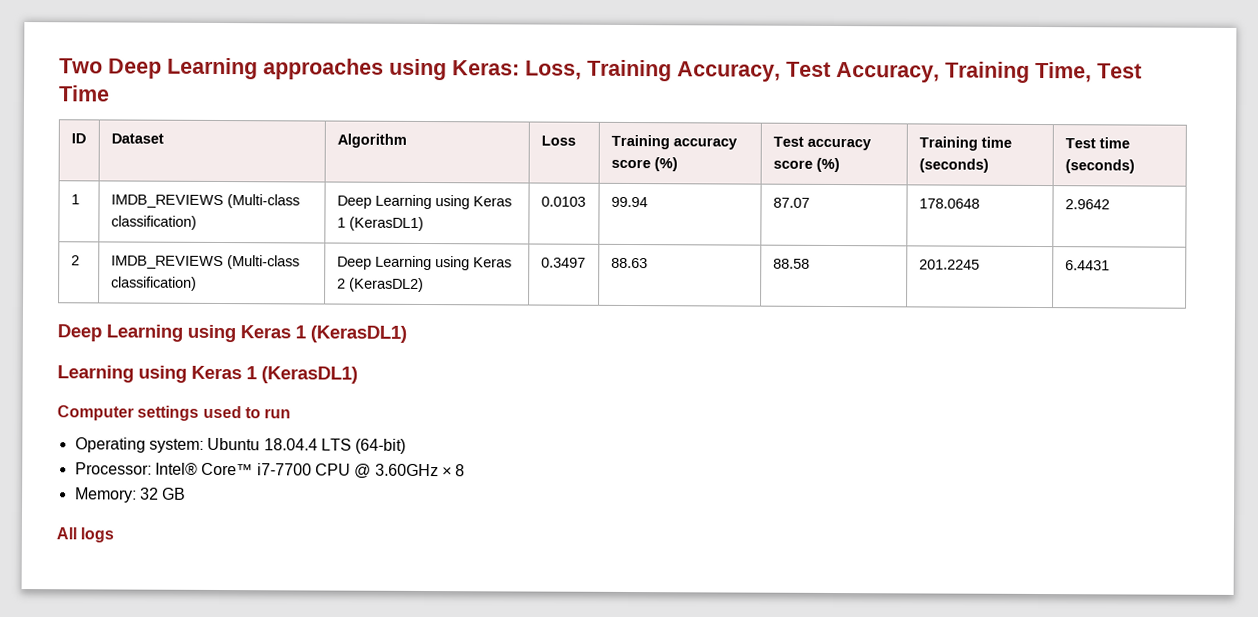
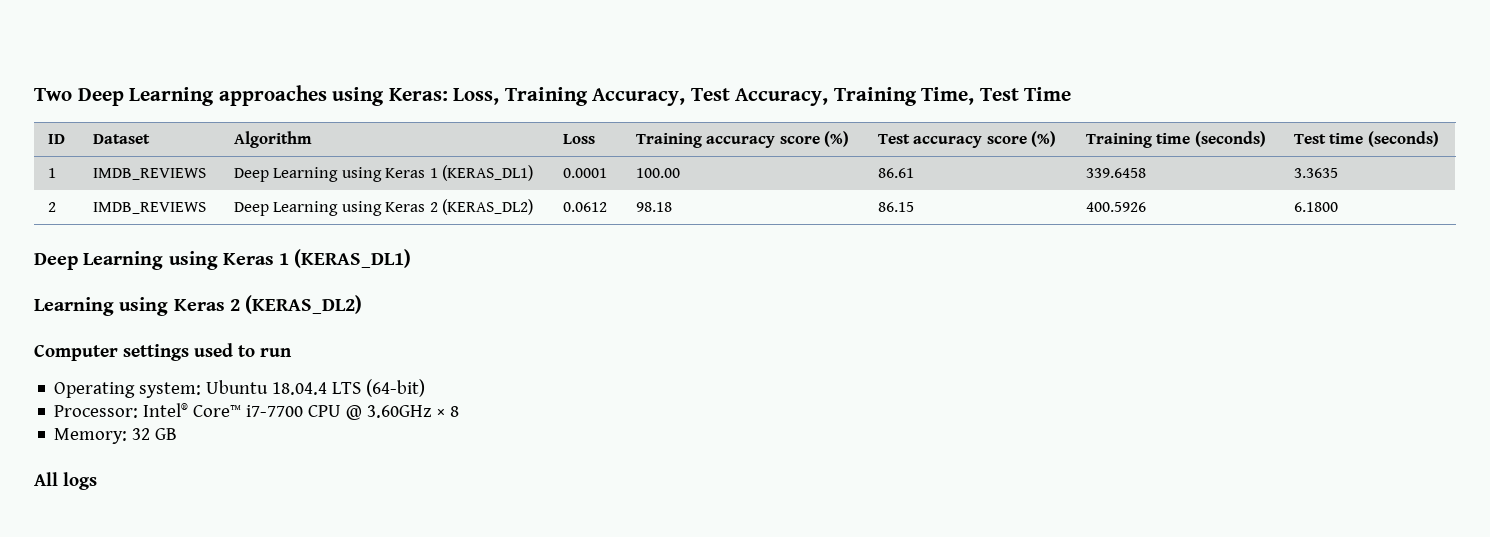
- 1 | IMDB_REVIEWS (Multi-class classification) | Deep Learning using Keras 1 (KerasDL1) | 0.0103 | 99.94 | 87.07 | 178.0648 | 2.9642
+ 1 | IMDB_REVIEWS | Deep Learning using Keras 1 (KERAS_DL1) | 0.0001 | 100.00 | 86.61 | 339.6458 | 3.3635
- 2 | IMDB_REVIEWS (Multi-class classification) | Deep Learning using Keras 2 (KerasDL2) | 0.3497 | 88.63 | 88.58 | 201.2245 | 6.4431
- Deep Learning using Keras 1 (KerasDL1)
- Learning using Keras 1 (KerasDL1)
+ 2 | IMDB_REVIEWS | Deep Learning using Keras 2 (KERAS_DL2) | 0.0612 | 98.18 | 86.15 | 400.5926 | 6.1800
+ Deep Learning using Keras 1 (KERAS_DL1)
+ Learning using Keras 2 (KERAS_DL2)

